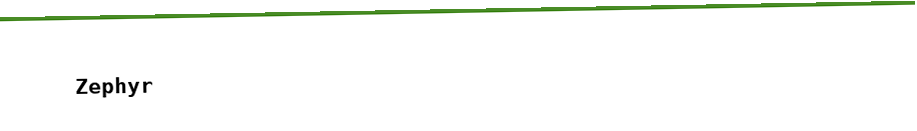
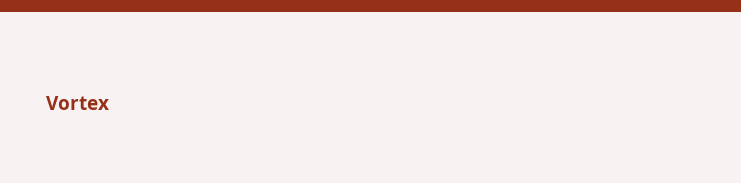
- Zephyr
+ Vortex

